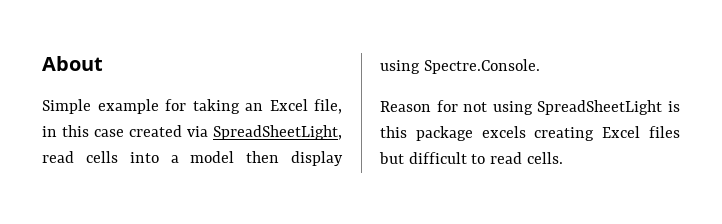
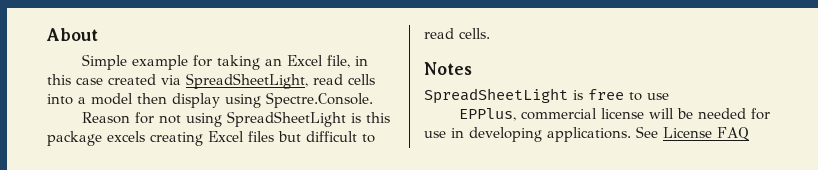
+ Notes
+ SpreadSheetLight is free to use
+ EPPlus, commercial license will be needed for use in developing applications. See License FAQ

